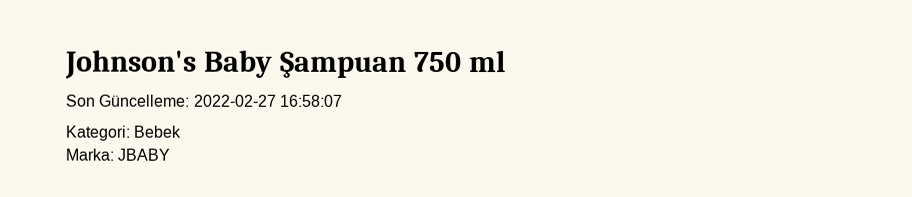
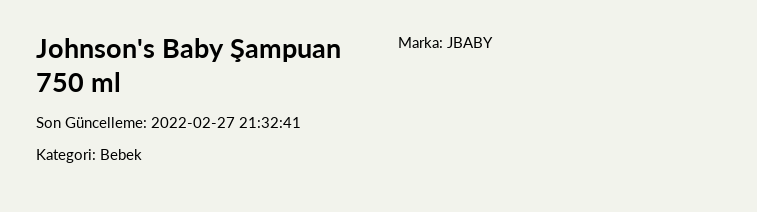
- Son Güncelleme: 2022-02-27 16:58:07
+ Son Güncelleme: 2022-02-27 21:32:41

